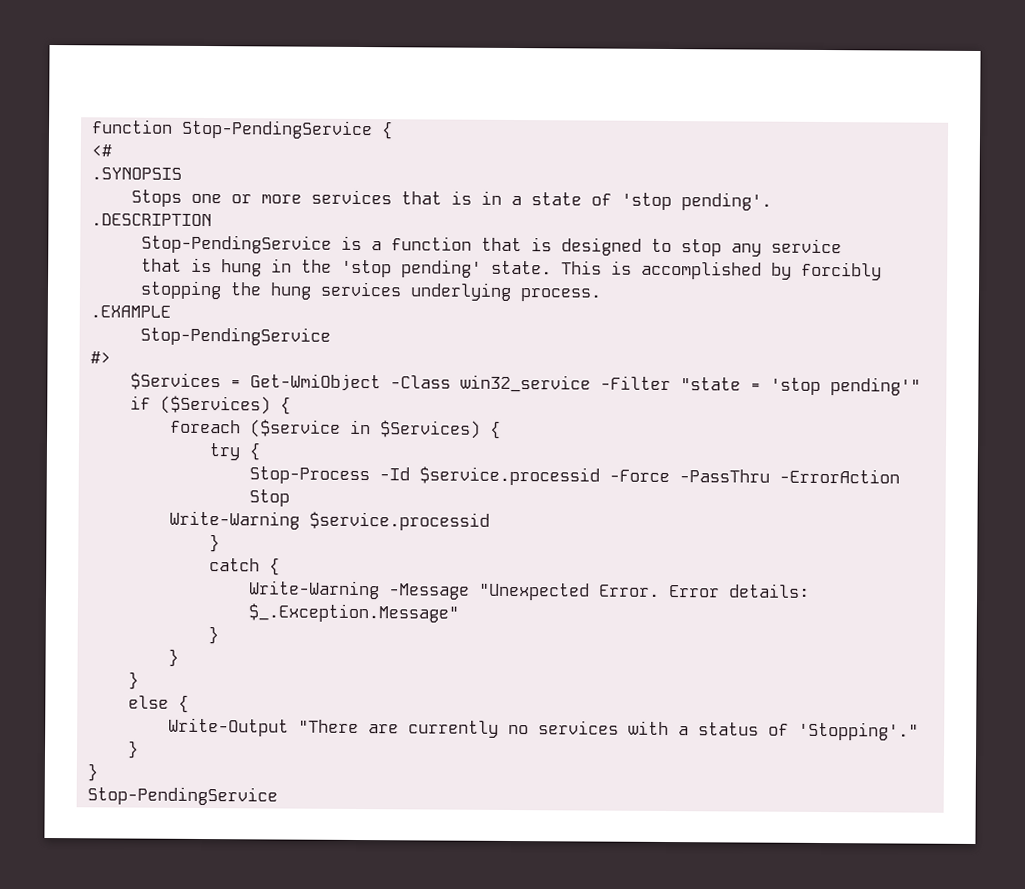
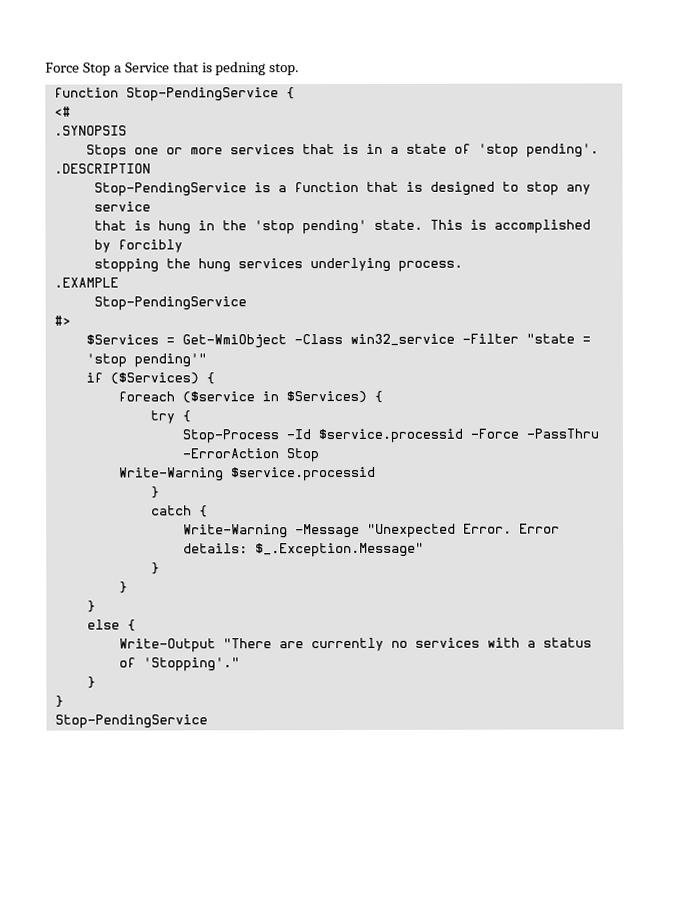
+ Force Stop a Service that is pedning stop.

